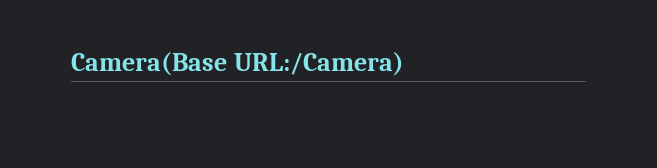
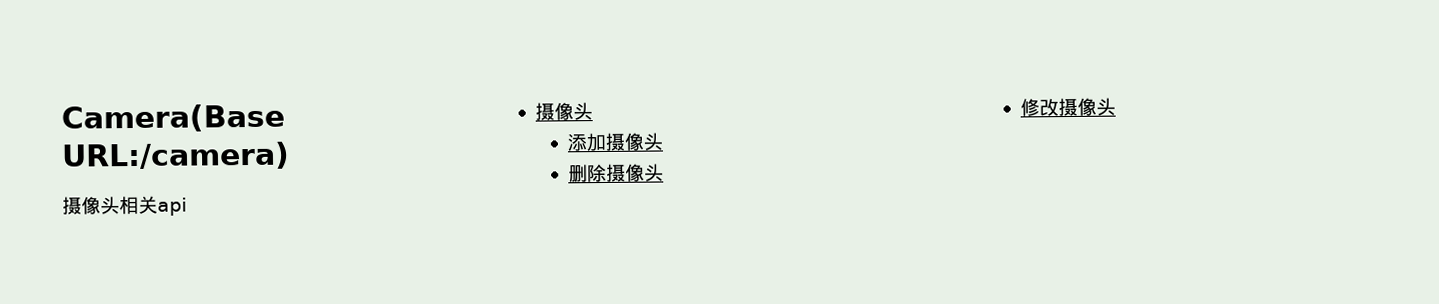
- Camera(Base URL:/Camera)
+ Camera(Base URL:/camera)
+ 摄像头相关api
+ 摄像头
+ 添加摄像头
+ 删除摄像头
+ 修改摄像头

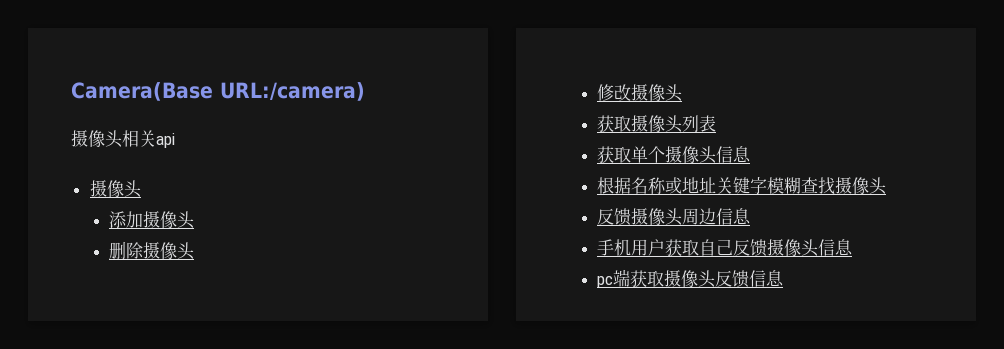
+ 获取摄像头列表
+ 获取单个摄像头信息
+ 根据名称或地址关键字模糊查找摄像头
+ 反馈摄像头周边信息
+ 手机用户获取自己反馈摄像头信息
+ pc端获取摄像头反馈信息

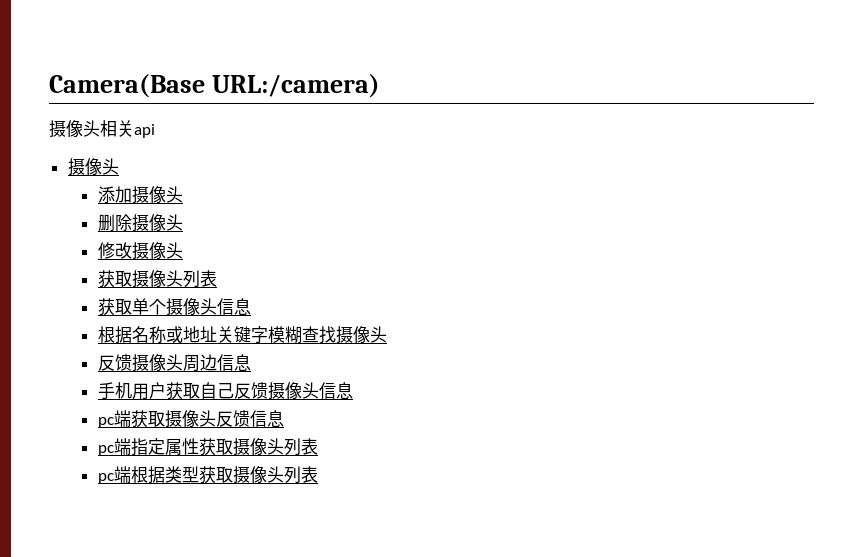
+ pc端指定属性获取摄像头列表
+ pc端根据类型获取摄像头列表

